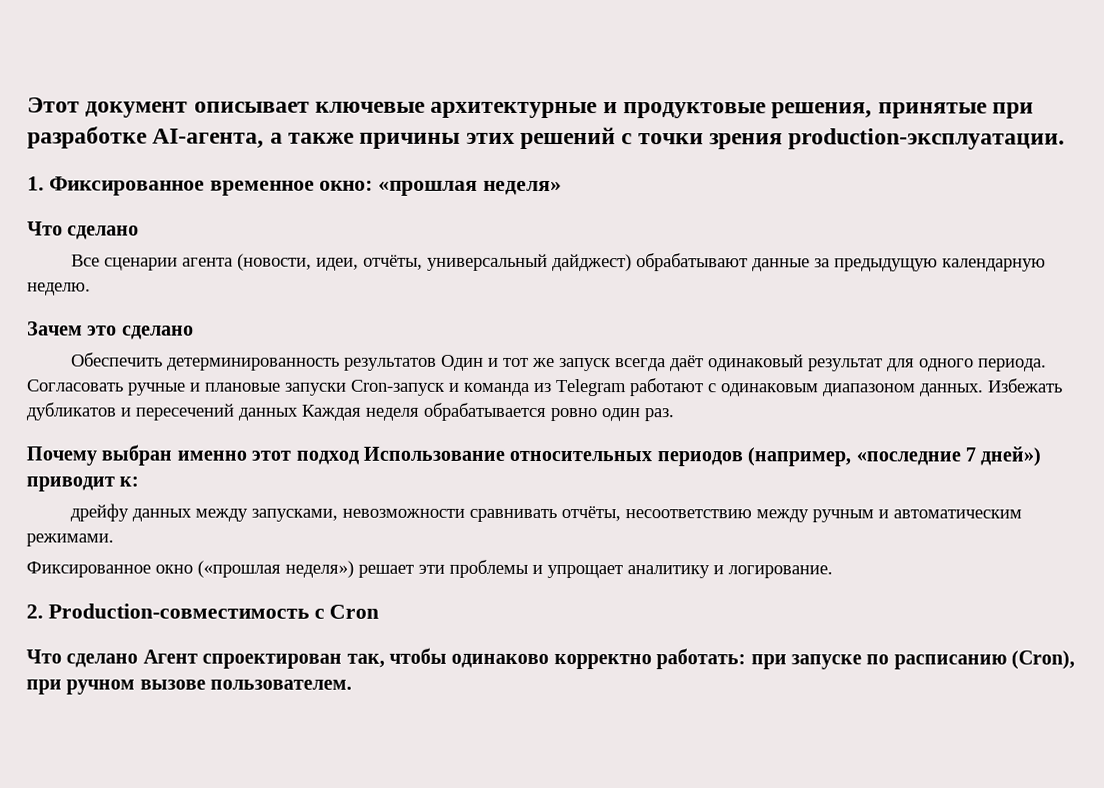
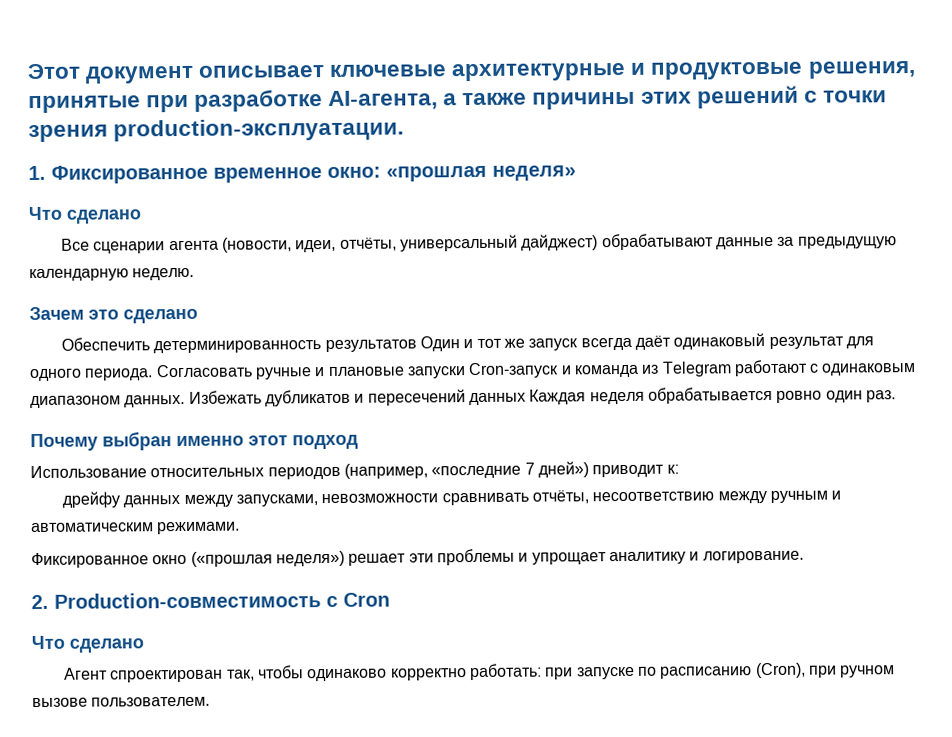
- Почему выбран именно этот подход Использование относительных периодов (например, «последние 7 дней») приводит к:
+ Почему выбран именно этот подход
+ Использование относительных периодов (например, «последние 7 дней») приводит к:
  2. Production-совместимость с Cron
- Что сделано Агент спроектирован так, чтобы одинаково корректно работать: при запуске по расписанию (Cron), при ручном вызове пользователем.
+ Что сделано
+ Агент спроектирован так, чтобы одинаково корректно работать: при запуске по расписанию (Cron), при ручном вызове пользователем.

